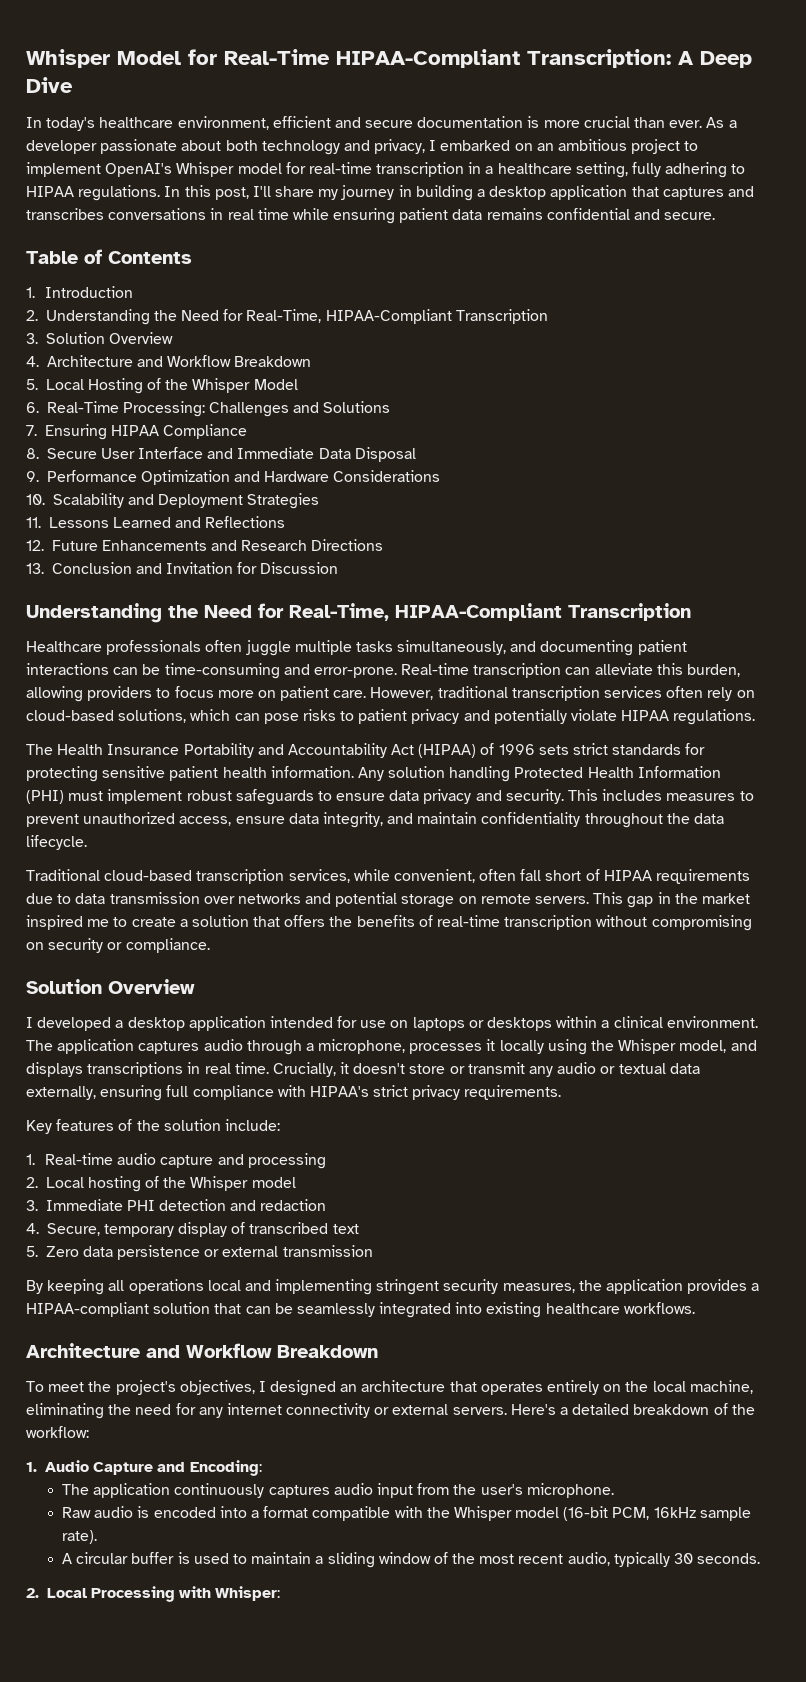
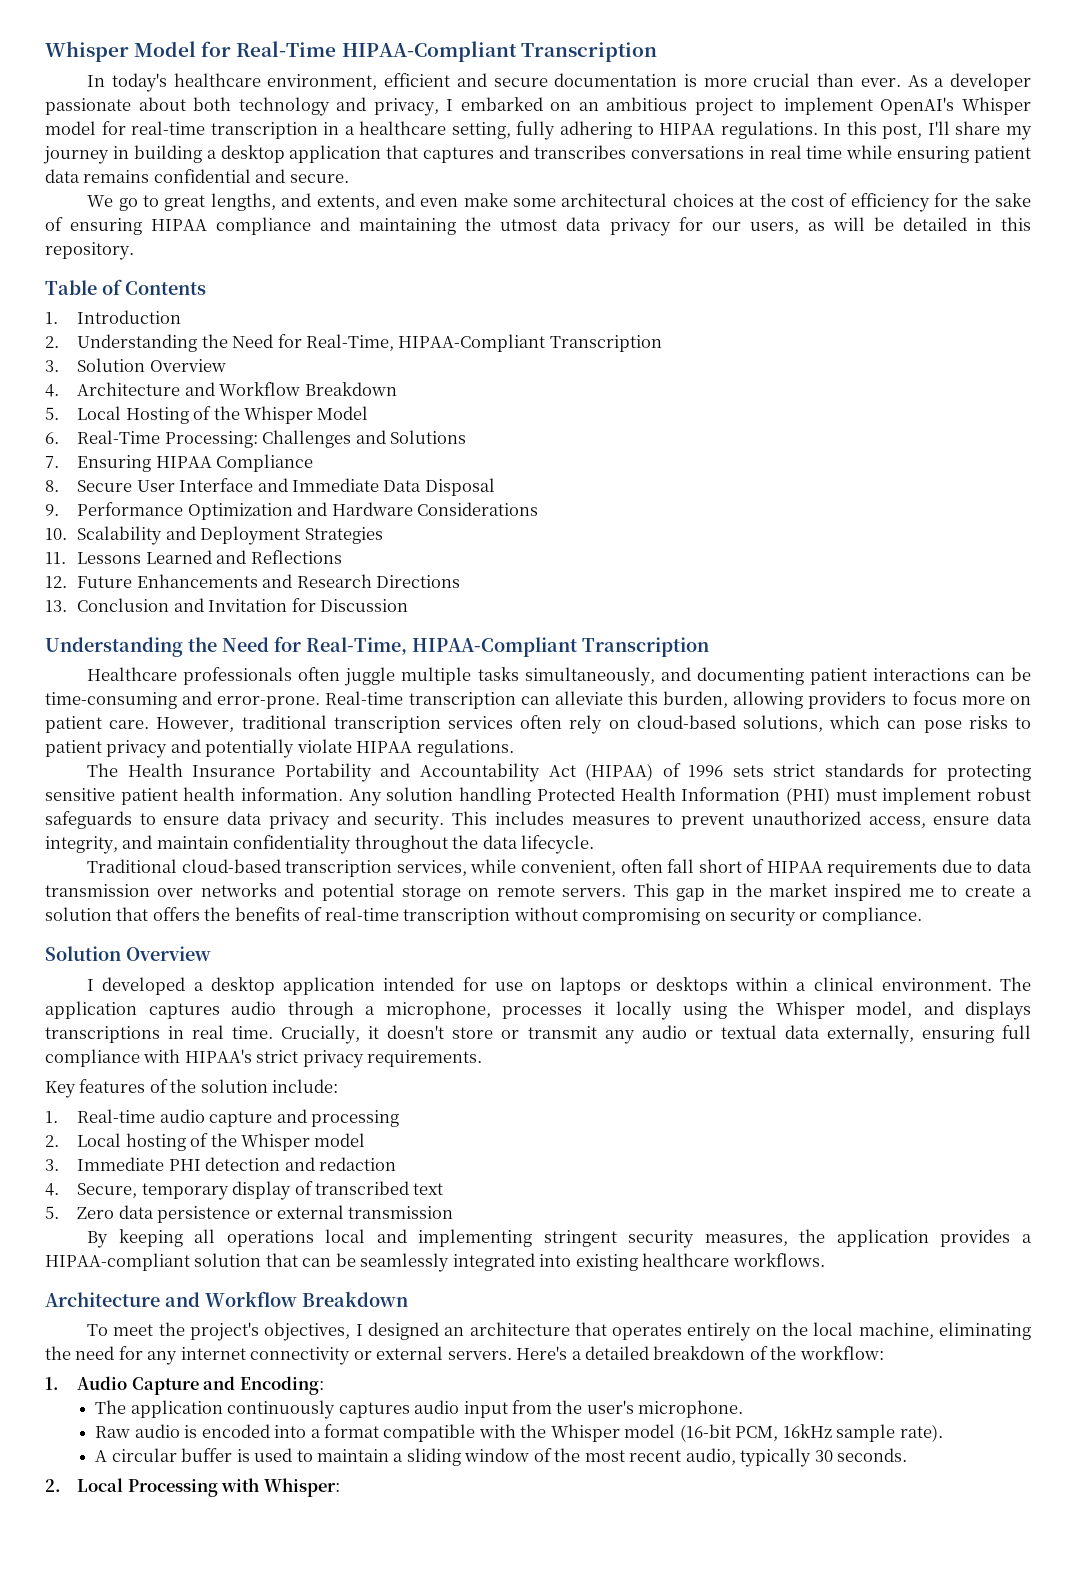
- Whisper Model for Real-Time HIPAA-Compliant Transcription: A Deep Dive
+ Whisper Model for Real-Time HIPAA-Compliant Transcription
+ We go to great lengths, and extents, and even make some architectural choices at the cost of efficiency for the sake of ensuring HIPAA compliance and maintaining the utmost data privacy for our users, as will be detailed in this repository.

